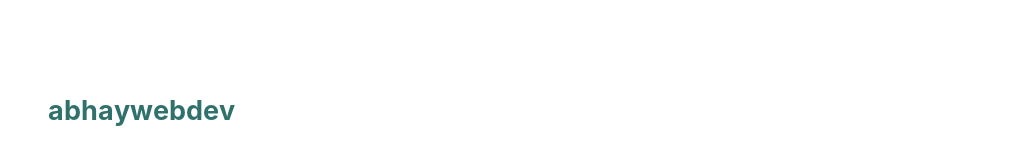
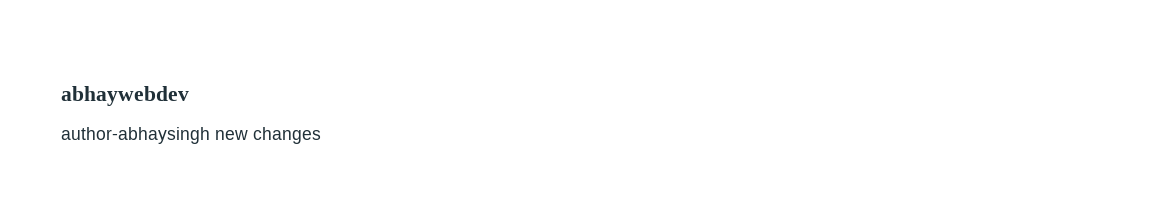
+ author-abhaysingh new changes

